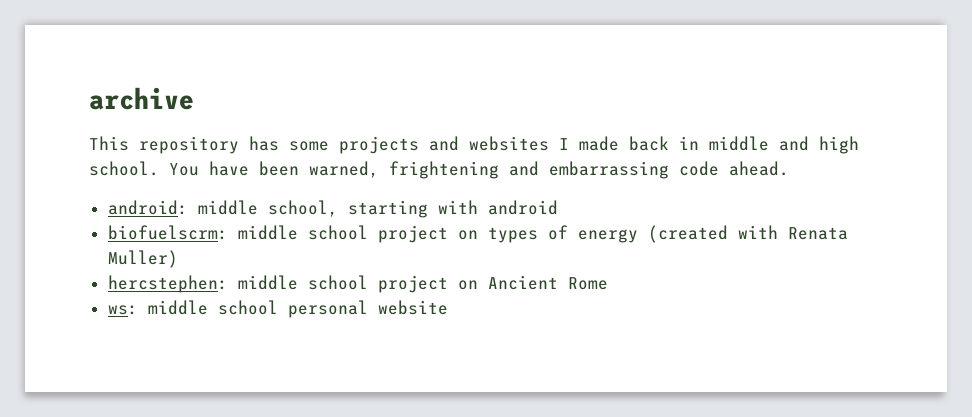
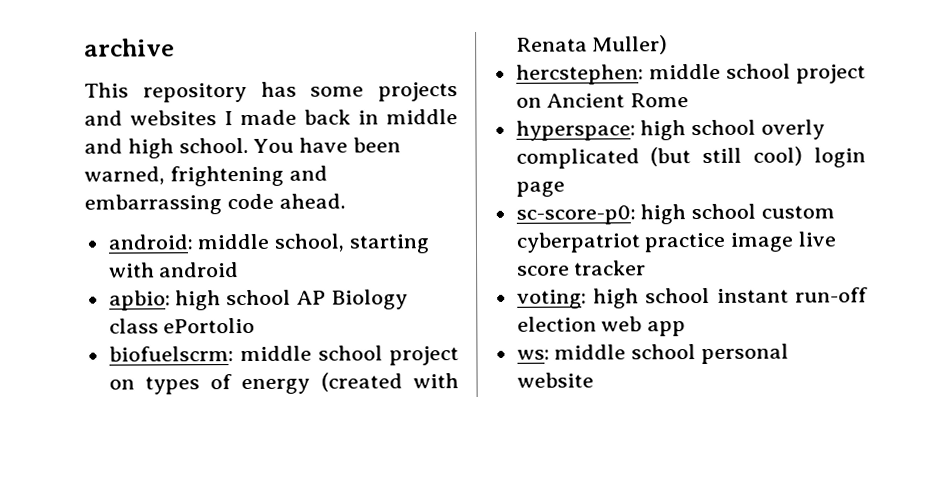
+ apbio: high school AP Biology class ePortolio
+ hyperspace: high school overly complicated (but still cool) login page
+ sc-score-p0: high school custom cyberpatriot practice image live score tracker
+ voting: high school instant run-off election web app

